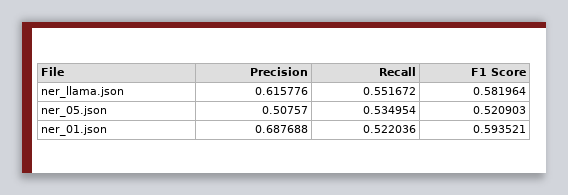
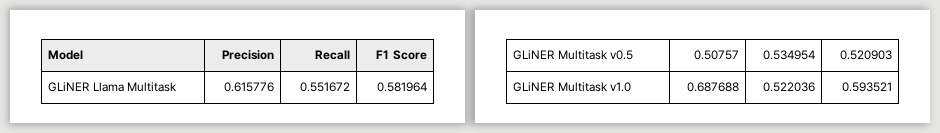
- File | Precision | Recall | F1 Score
+ Model | Precision | Recall | F1 Score
- ner_llama.json | 0.615776 | 0.551672 | 0.581964
+ GLiNER Llama Multitask | 0.615776 | 0.551672 | 0.581964
- ner_05.json | 0.50757 | 0.534954 | 0.520903
+ GLiNER Multitask v0.5 | 0.50757 | 0.534954 | 0.520903
- ner_01.json | 0.687688 | 0.522036 | 0.593521
+ GLiNER Multitask v1.0 | 0.687688 | 0.522036 | 0.593521

